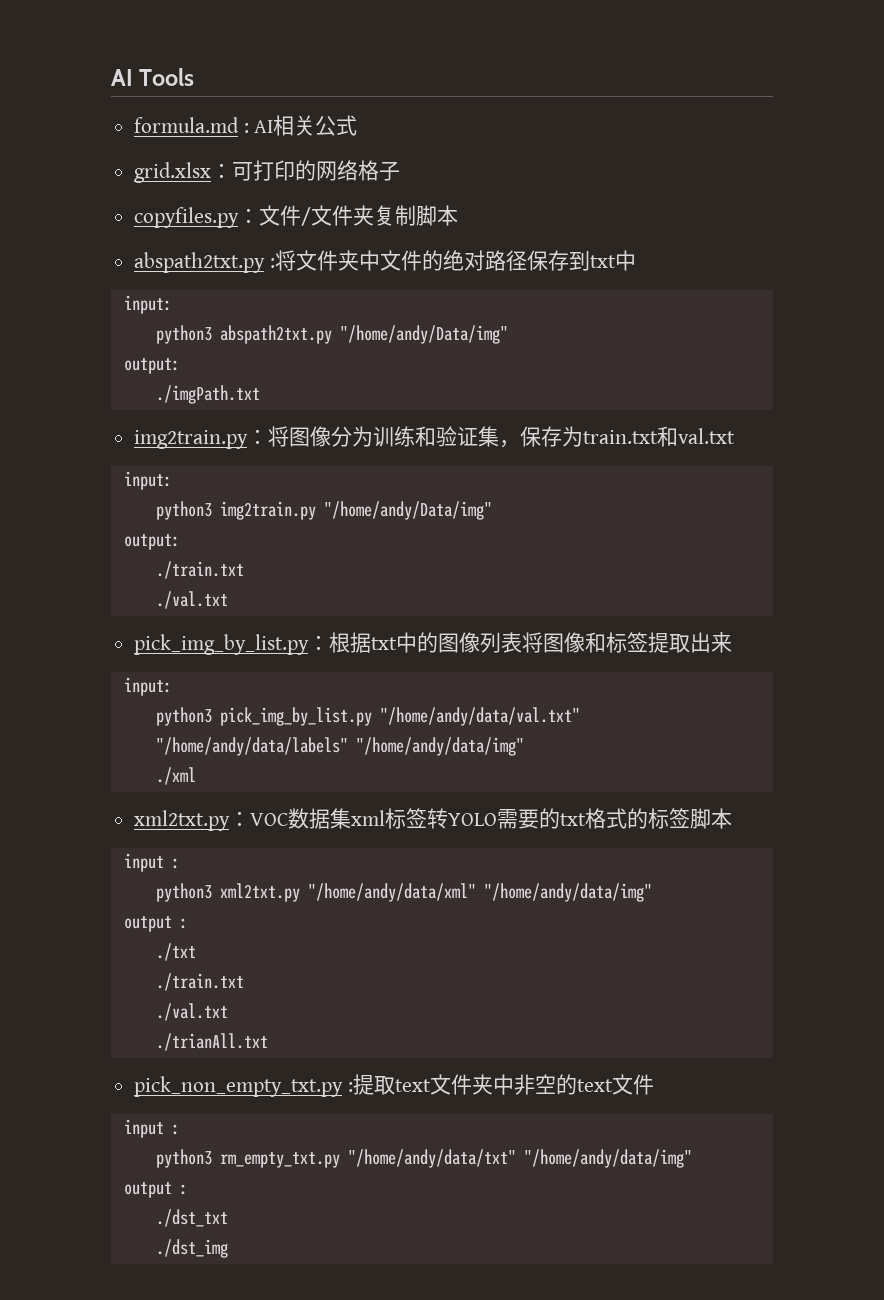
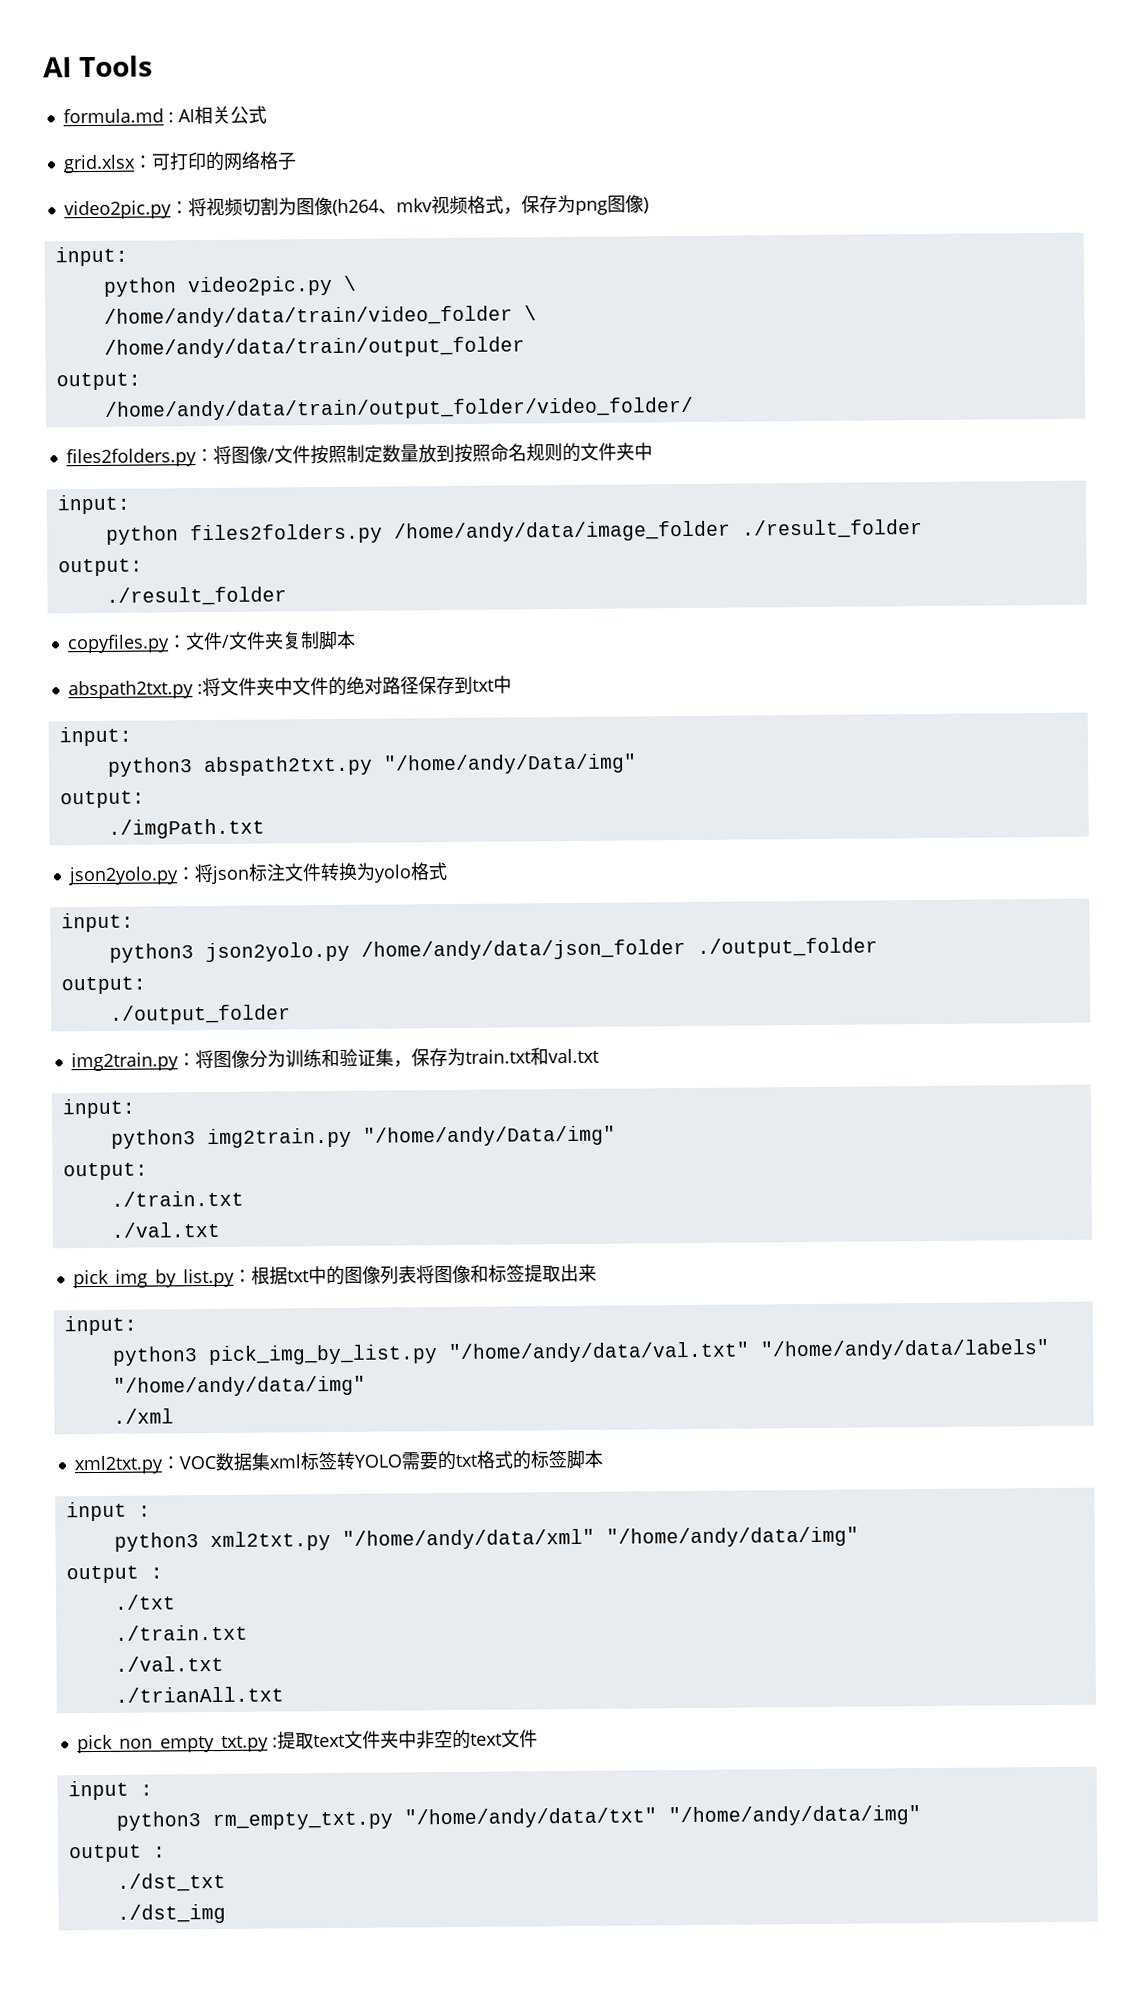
+ video2pic.py：将视频切割为图像(h264、mkv视频格式，保存为png图像)
+ input:
+ python video2pic.py \
+ /home/andy/data/train/video_folder \
+ /home/andy/data/train/output_folder
+ output:
+ /home/andy/data/train/output_folder/video_folder/
+ files2folders.py：将图像/文件按照制定数量放到按照命名规则的文件夹中
+ input:
+ python files2folders.py /home/andy/data/image_folder ./result_folder
+ output:
+ ./result_folder
+ json2yolo.py：将json标注文件转换为yolo格式
+ input:
+ python3 json2yolo.py /home/andy/data/json_folder ./output_folder
+ output:
+ ./output_folder

